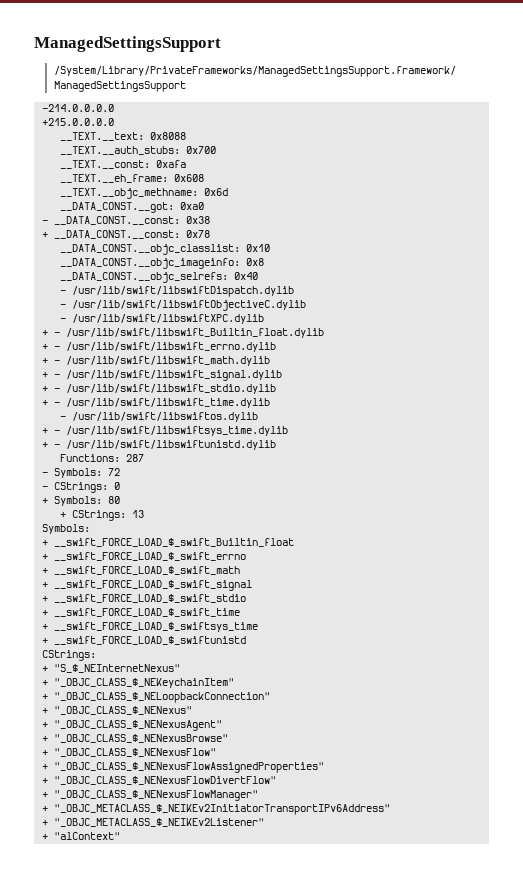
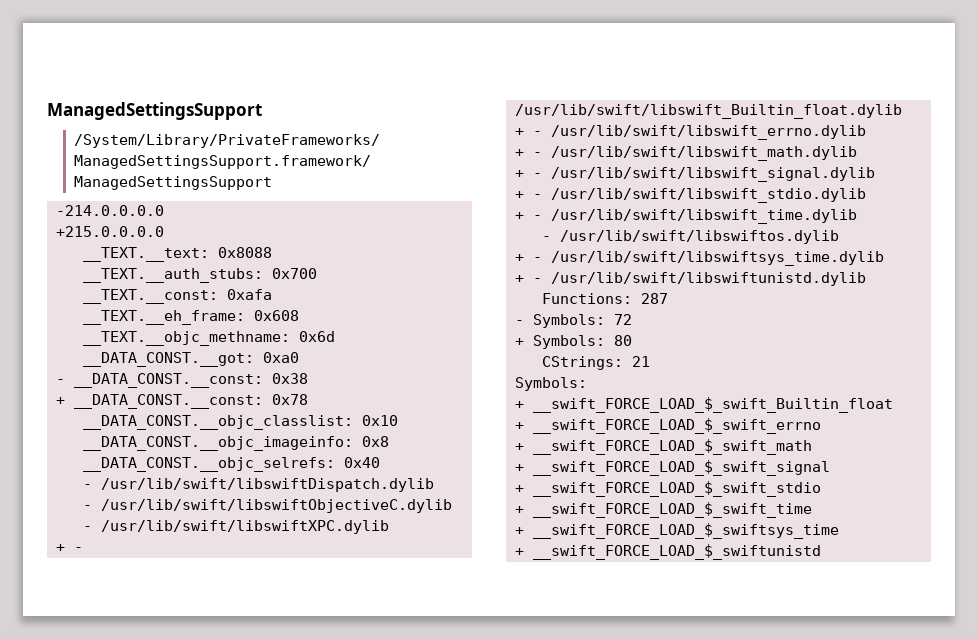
- - CStrings: 0
- + CStrings: 13
+ CStrings: 21
  + __swift_FORCE_LOAD_$_swiftunistd
- CStrings:
- + "S_$_NEInternetNexus"
- + "_OBJC_CLASS_$_NEKeychainItem"
- + "_OBJC_CLASS_$_NELoopbackConnection"
- + "_OBJC_CLASS_$_NENexus"
- + "_OBJC_CLASS_$_NENexusAgent"
- + "_OBJC_CLASS_$_NENexusBrowse"
- + "_OBJC_CLASS_$_NENexusFlow"
- + "_OBJC_CLASS_$_NENexusFlowAssignedProperties"
- + "_OBJC_CLASS_$_NENexusFlowDivertFlow"
- + "_OBJC_CLASS_$_NENexusFlowManager"
- + "_OBJC_METACLASS_$_NEIKEv2InitiatorTransportIPv6Address"
- + "_OBJC_METACLASS_$_NEIKEv2Listener"
- + "alContext"

